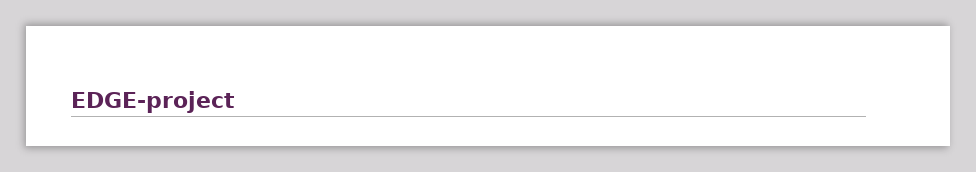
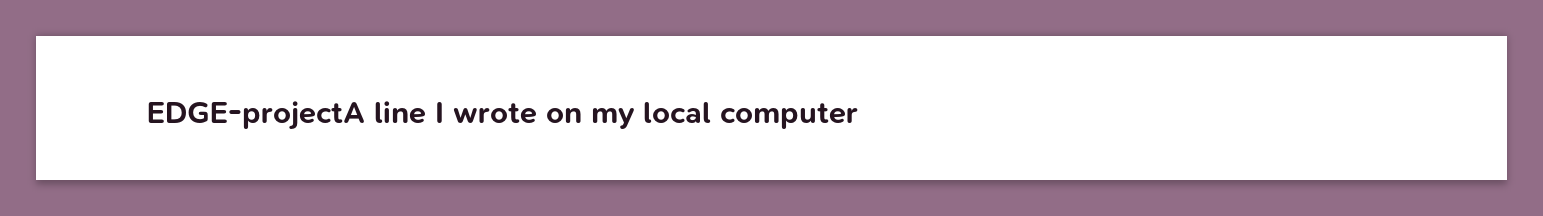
- EDGE-project
+ EDGE-projectA line I wrote on my local computer

